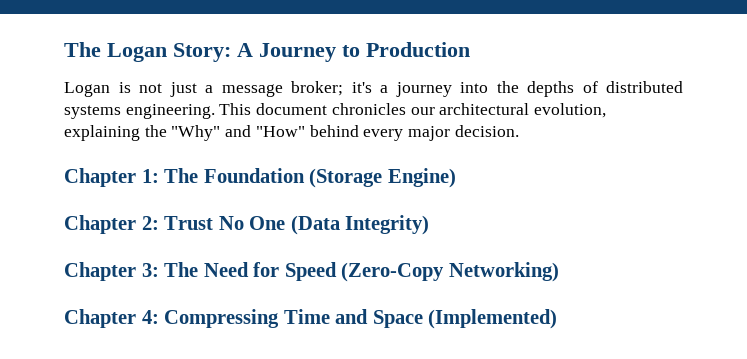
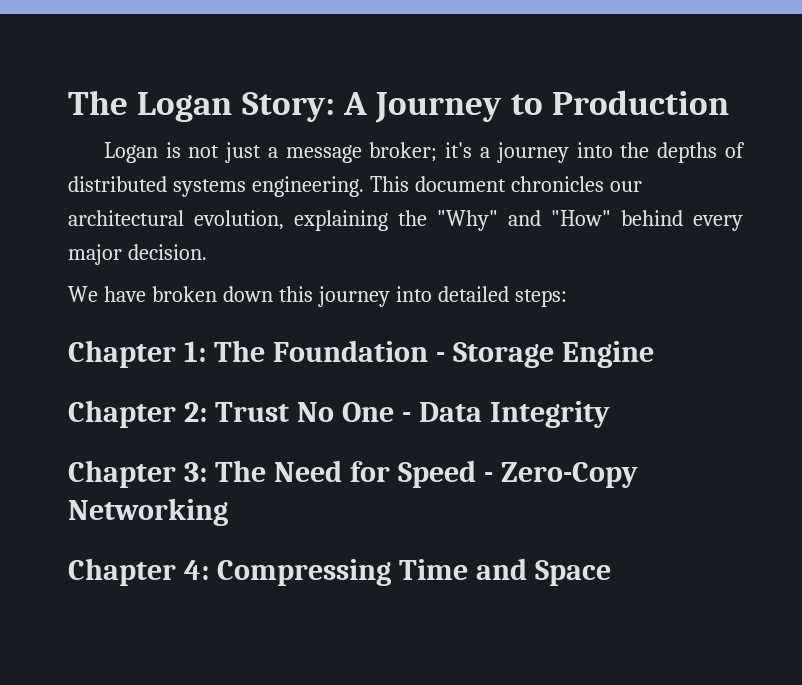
+ We have broken down this journey into detailed steps:
- Chapter 1: The Foundation (Storage Engine)
+ Chapter 1: The Foundation - Storage Engine
- Chapter 2: Trust No One (Data Integrity)
+ Chapter 2: Trust No One - Data Integrity
- Chapter 3: The Need for Speed (Zero-Copy Networking)
+ Chapter 3: The Need for Speed - Zero-Copy Networking
- Chapter 4: Compressing Time and Space (Implemented)
+ Chapter 4: Compressing Time and Space

